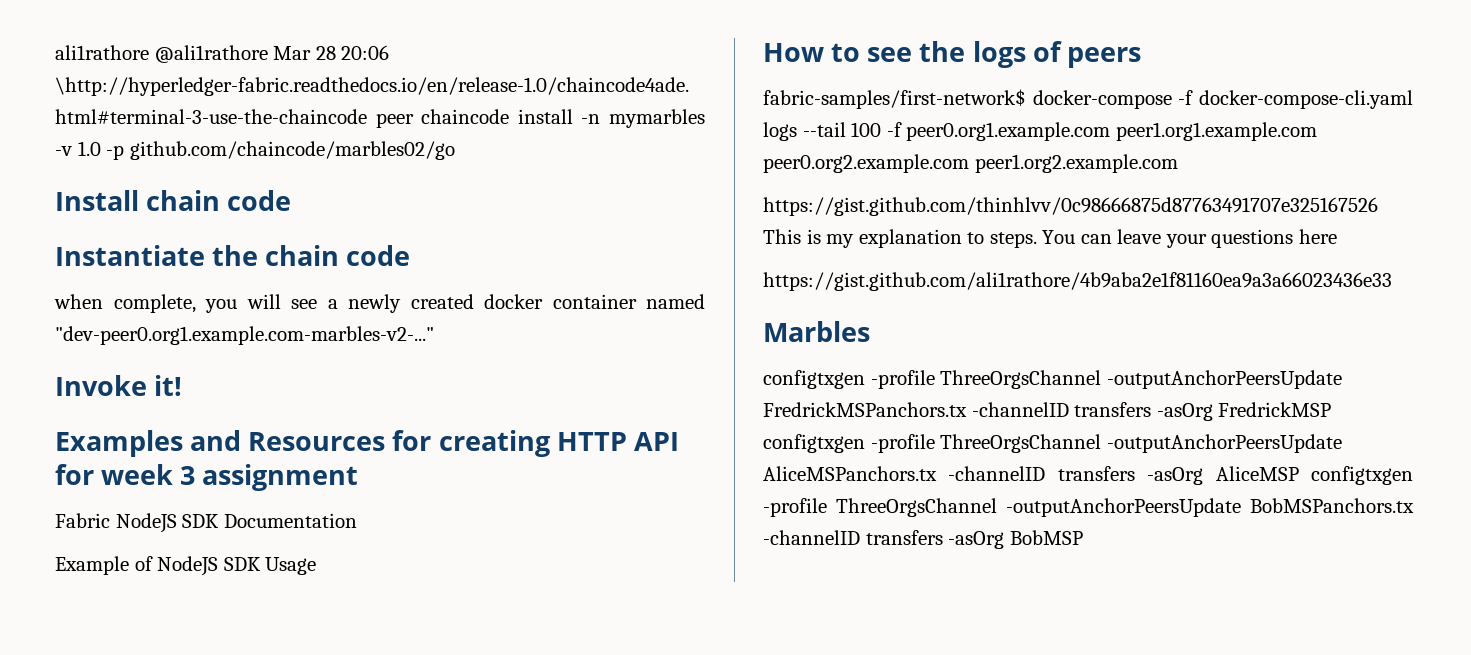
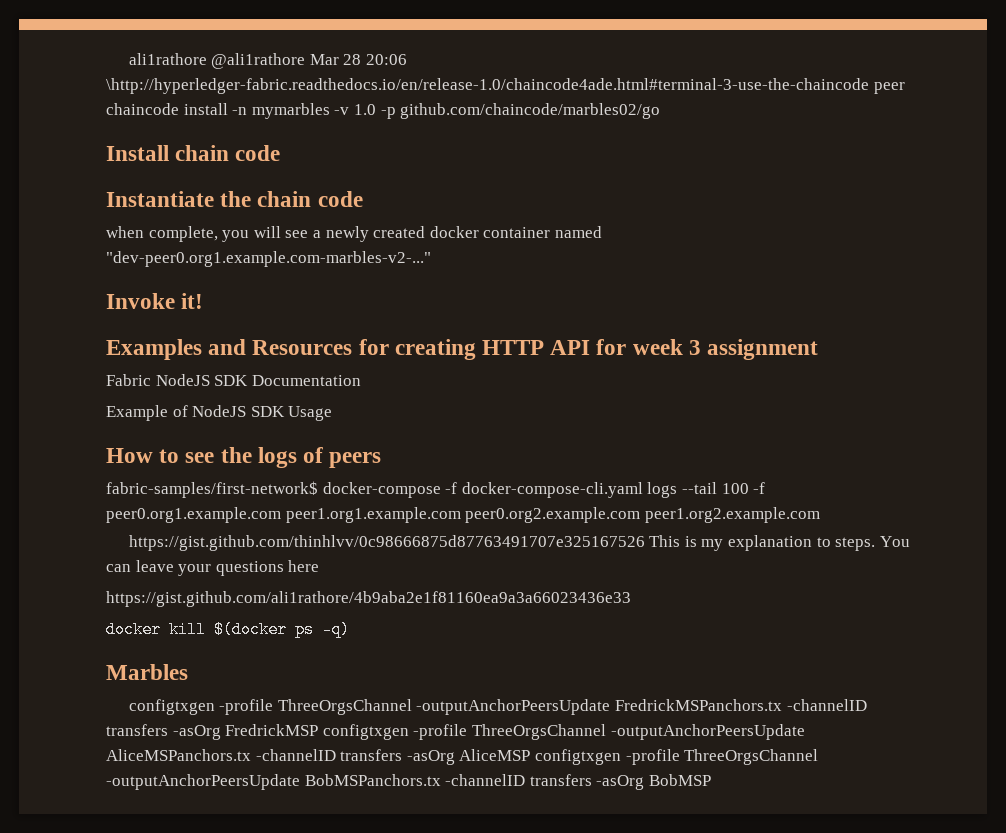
+ docker kill $(docker ps -q)

